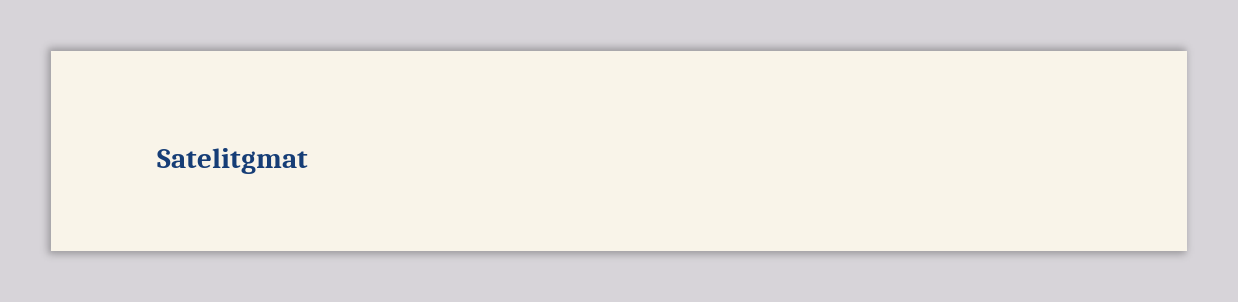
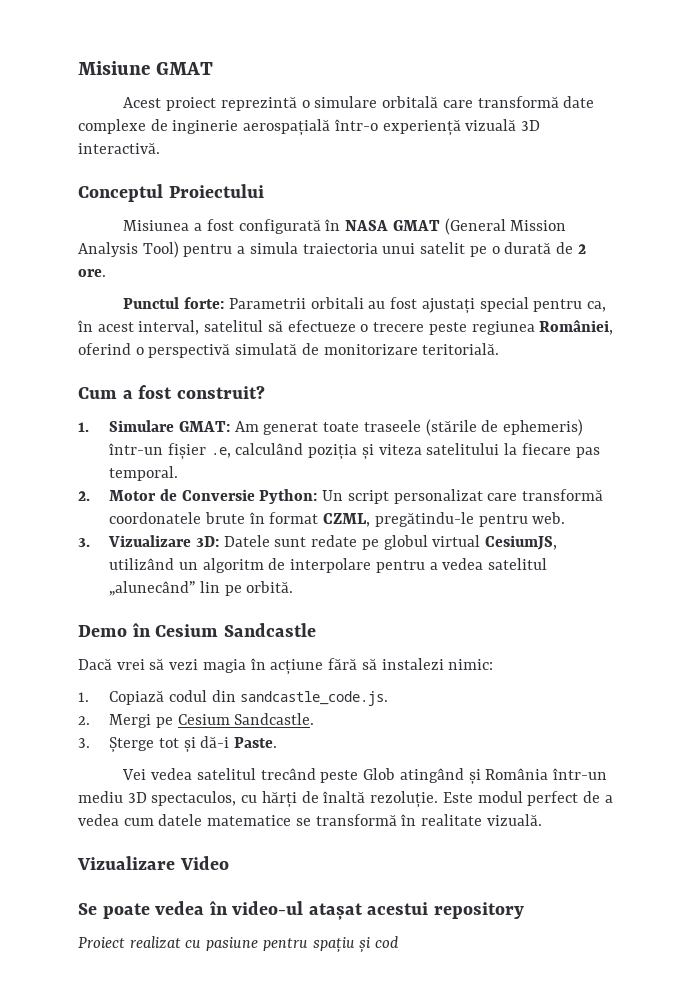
- Satelitgmat
+ Misiune GMAT
+ Acest proiect reprezintă o simulare orbitală care transformă date complexe de inginerie aerospațială într-o experiență vizuală 3D interactivă.
+ Conceptul Proiectului
+ Misiunea a fost configurată în NASA GMAT (General Mission Analysis Tool) pentru a simula traiectoria unui satelit pe o durată de 2 ore.
+ Punctul forte: Parametrii orbitali au fost ajustați special pentru ca, în acest interval, satelitul să efectueze o trecere peste regiunea României, oferind o perspectivă simulată de monitorizare teritorială.
+ Cum a fost construit?
+ 1. Simulare GMAT: Am generat toate traseele (stările de ephemeris) într-un fișier .e, calculând poziția și viteza satelitului la fiecare pas temporal.
+ 2. Motor de Conversie Python: Un script personalizat care transformă coordonatele brute în format CZML, pregătindu-le pentru web.
+ 3. Vizualizare 3D: Datele sunt redate pe globul virtual CesiumJS, utilizând un algoritm de interpolare pentru a vedea satelitul „alunecând” lin pe orbită.
+ Demo în Cesium Sandcastle
+ Dacă vrei să vezi magia în acțiune fără să instalezi nimic:
+ 1. Copiază codul din sandcastle_code.js.
+ 2. Mergi pe Cesium Sandcastle.
+ 3. Șterge tot și dă-i Paste.
+ Vei vedea satelitul trecând peste Glob atingând și România într-un mediu 3D spectaculos, cu hărți de înaltă rezoluție. Este modul perfect de a vedea cum datele matematice se transformă în realitate vizuală.
+ Vizualizare Video
+ Se poate vedea în video-ul atașat acestui repository
+ Proiect realizat cu pasiune pentru spațiu și cod

